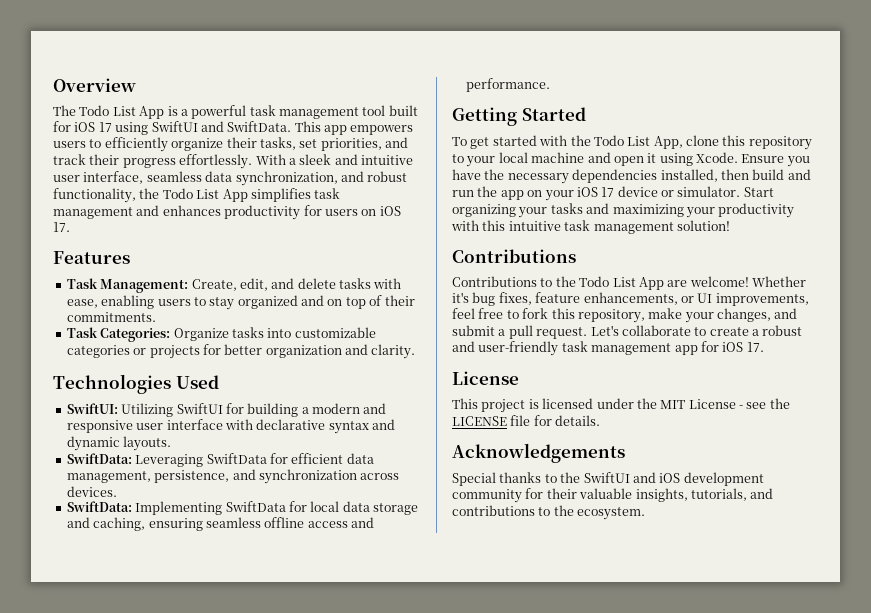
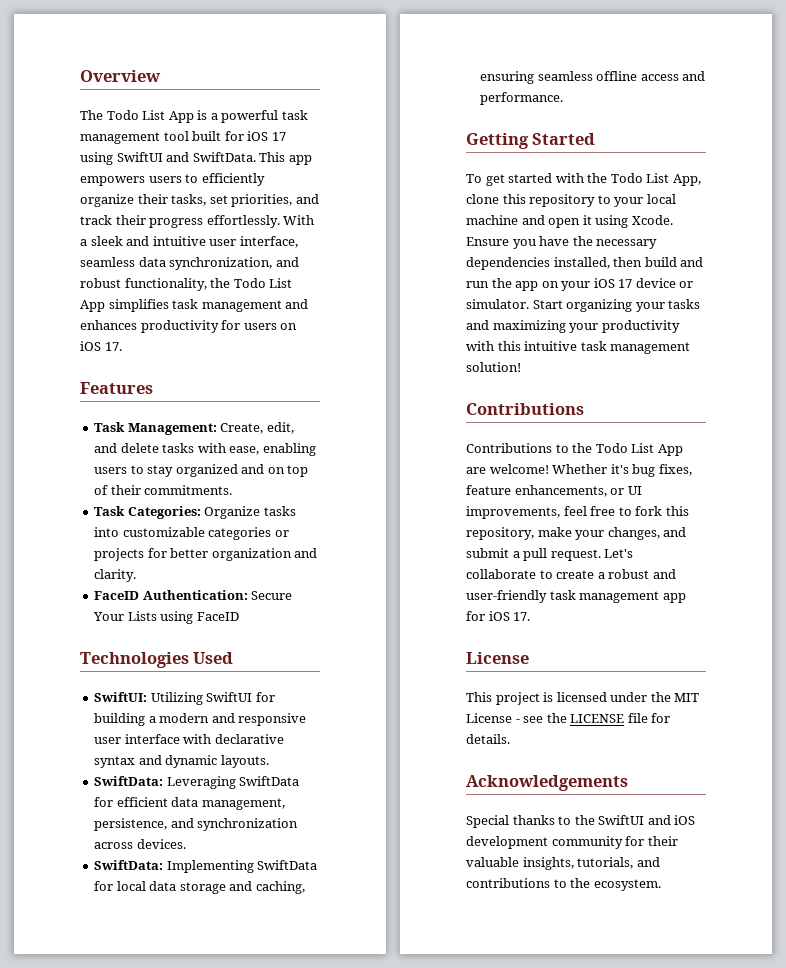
+ FaceID Authentication: Secure Your Lists using FaceID

